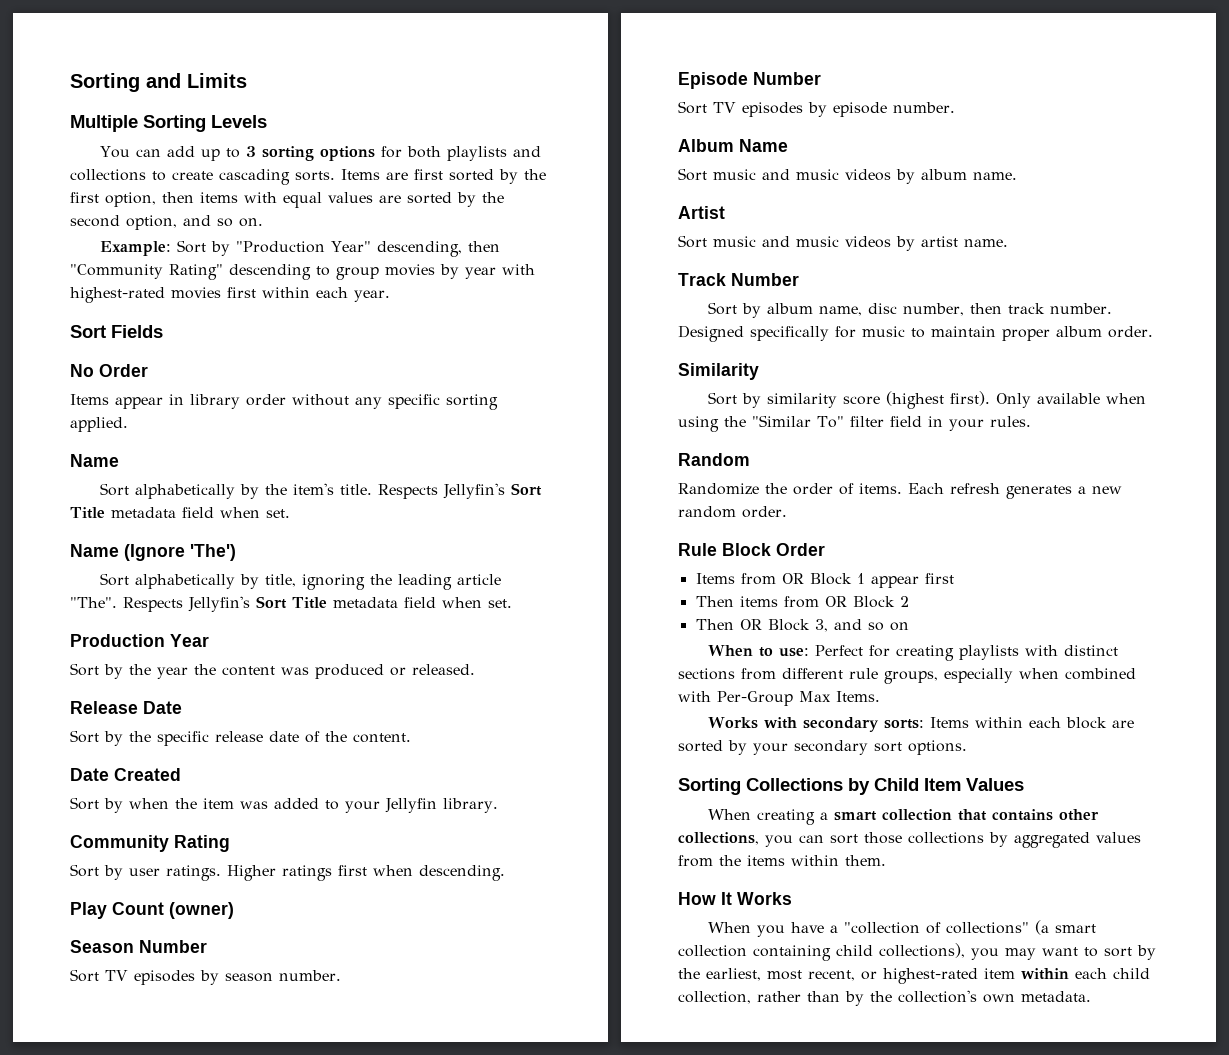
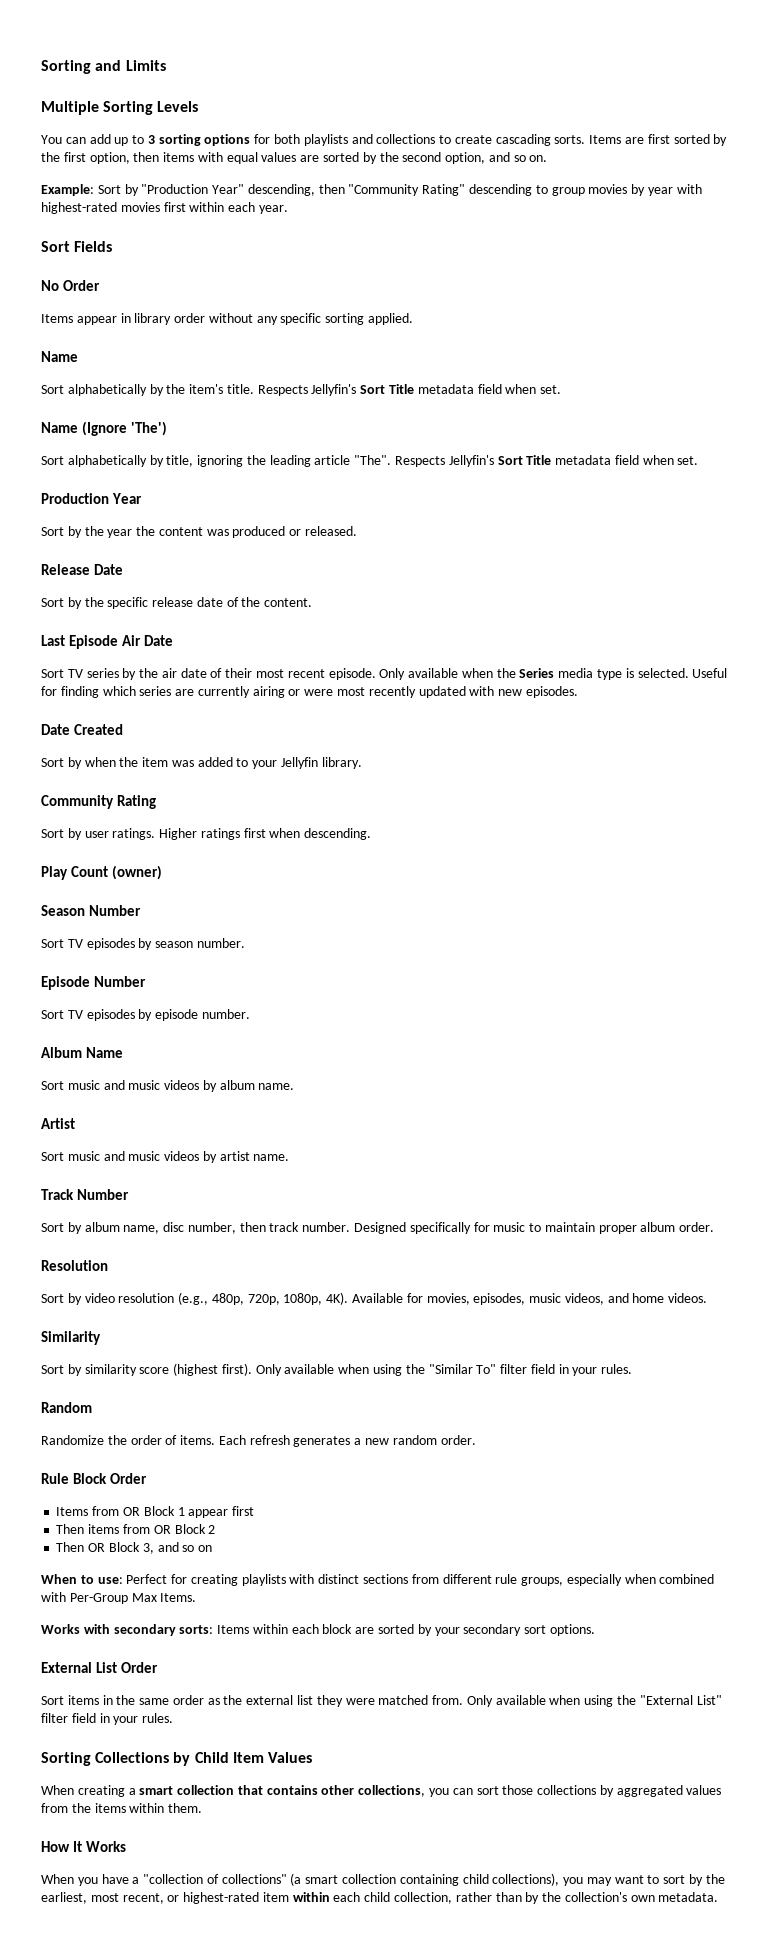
+ Last Episode Air Date
+ Sort TV series by the air date of their most recent episode. Only available when the Series media type is selected. Useful for finding which series are currently airing or were most recently updated with new episodes.
+ Resolution
+ Sort by video resolution (e.g., 480p, 720p, 1080p, 4K). Available for movies, episodes, music videos, and home videos.
+ External List Order
+ Sort items in the same order as the external list they were matched from. Only available when using the "External List" filter field in your rules.

